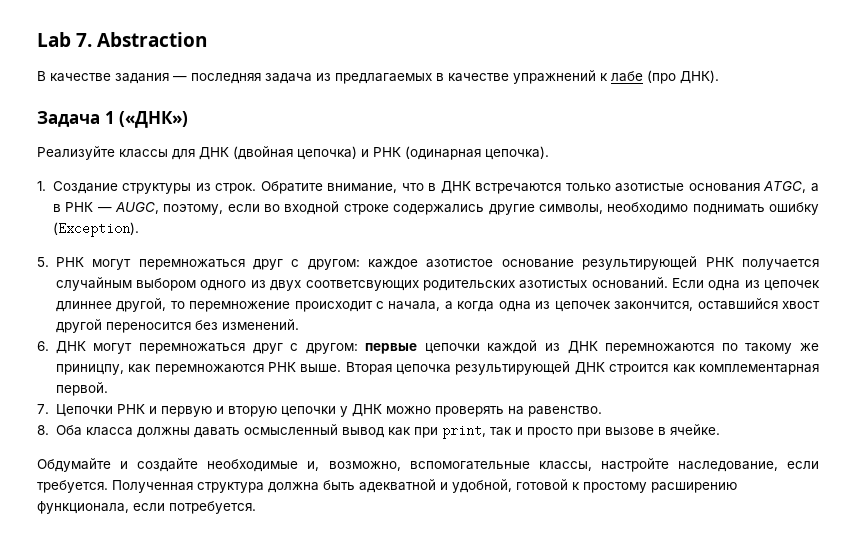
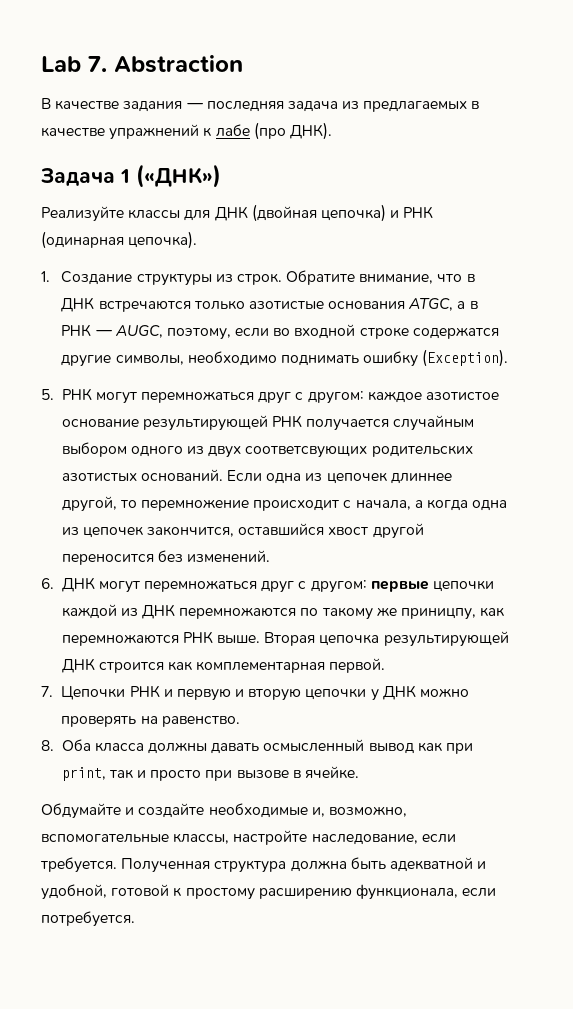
- Обратите внимание, что в ДНК встречаются только азотистые основания ATGC, а в РНК — AUGC, поэтому, если во входной строке содержались другие символы, необходимо поднимать ошибку (Exception).
+ Обратите внимание, что в ДНК встречаются только азотистые основания ATGC, а в РНК — AUGC, поэтому, если во входной строке содержатся другие символы, необходимо поднимать ошибку (Exception).

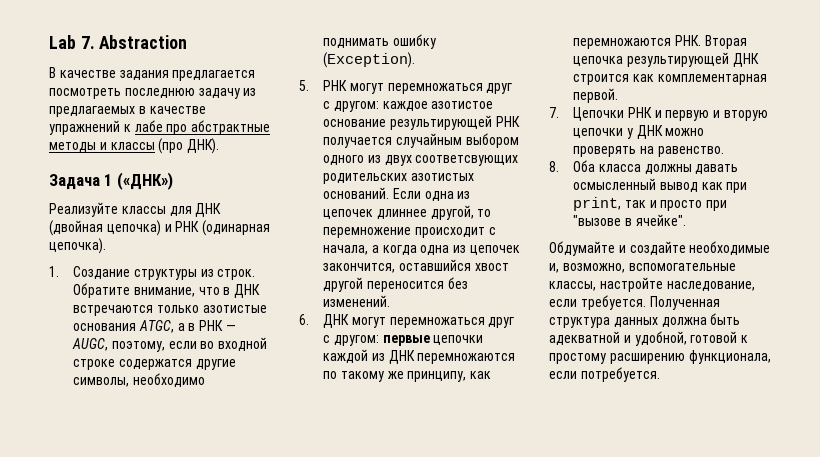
- В качестве задания — последняя задача из предлагаемых в качестве упражнений к лабе (про ДНК).
+ В качестве задания предлагается посмотреть последнюю задачу из предлагаемых в качестве упражнений к лабе про абстрактные методы и классы (про ДНК).
- 6. ДНК могут перемножаться друг с другом: первые цепочки каждой из ДНК перемножаются по такому же приницпу, как перемножаются РНК выше. Вторая цепочка результирующей ДНК строится как комплементарная первой.
+ 6. ДНК могут перемножаться друг с другом: первые цепочки каждой из ДНК перемножаются по такому же принципу, как перемножаются РНК. Вторая цепочка результирующей ДНК строится как комплементарная первой.
- 8. Оба класса должны давать осмысленный вывод как при print, так и просто при вызове в ячейке.
+ 8. Оба класса должны давать осмысленный вывод как при print, так и просто при "вызове в ячейке".
- Полученная структура должна быть адекватной и удобной, готовой к простому расширению функционала, если потребуется.
+ Полученная структура данных должна быть адекватной и удобной, готовой к простому расширению функционала, если потребуется.

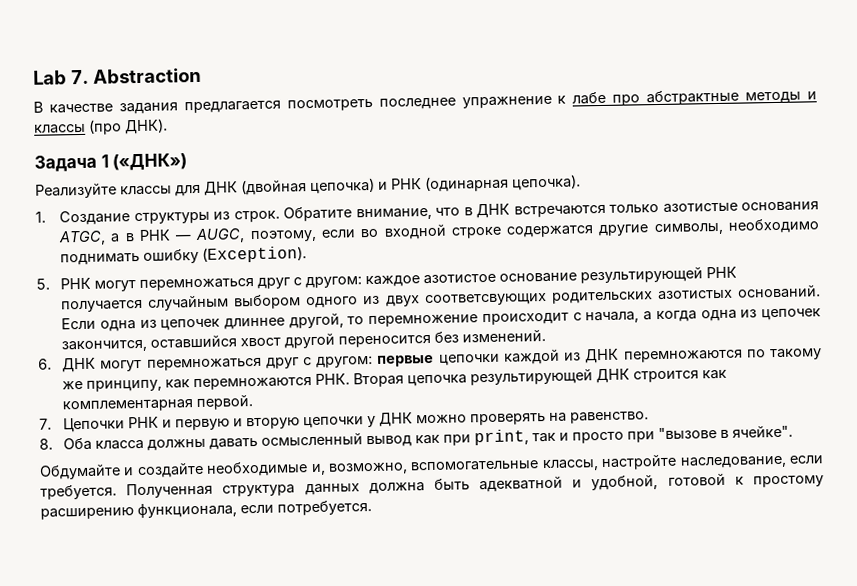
- В качестве задания предлагается посмотреть последнюю задачу из предлагаемых в качестве упражнений к лабе про абстрактные методы и классы (про ДНК).
+ В качестве задания предлагается посмотреть последнее упражнение к лабе про абстрактные методы и классы (про ДНК).

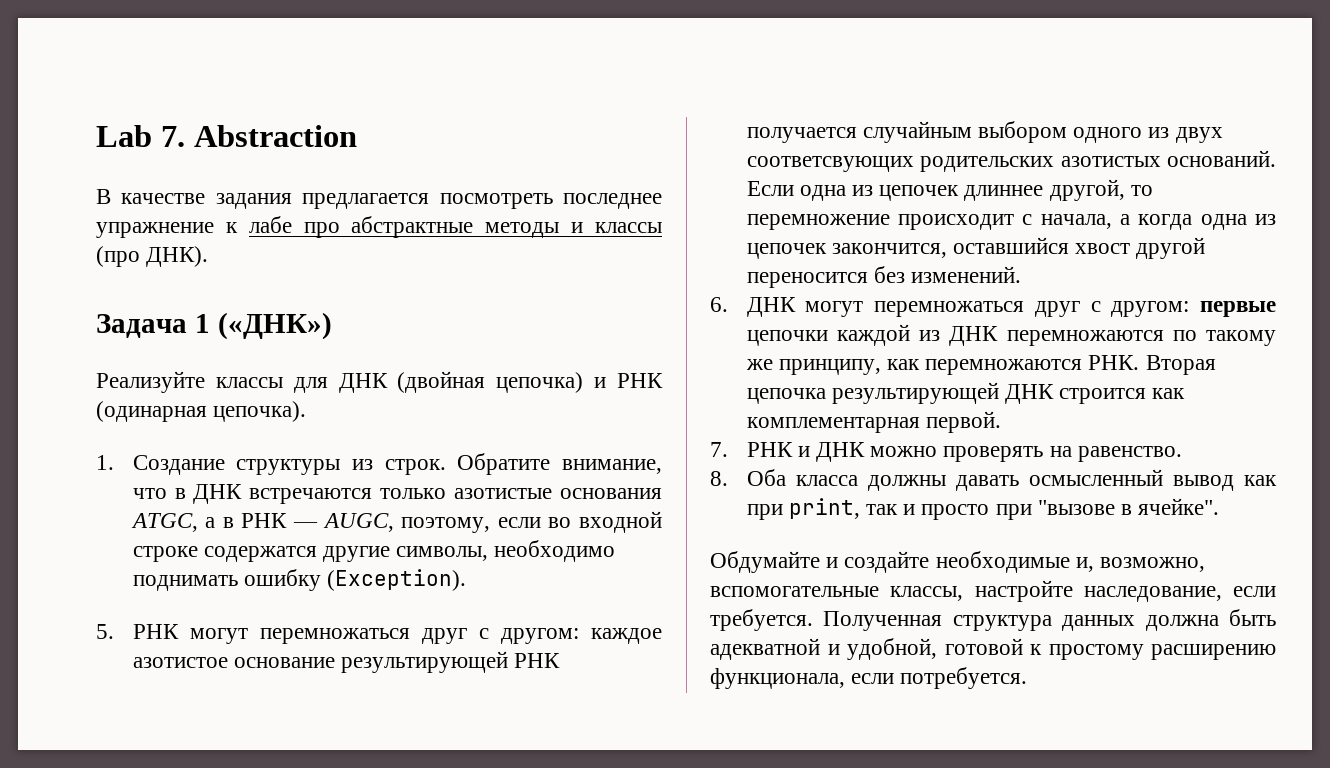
- 7. Цепочки РНК и первую и вторую цепочки у ДНК можно проверять на равенство.
+ 7. РНК и ДНК можно проверять на равенство.

